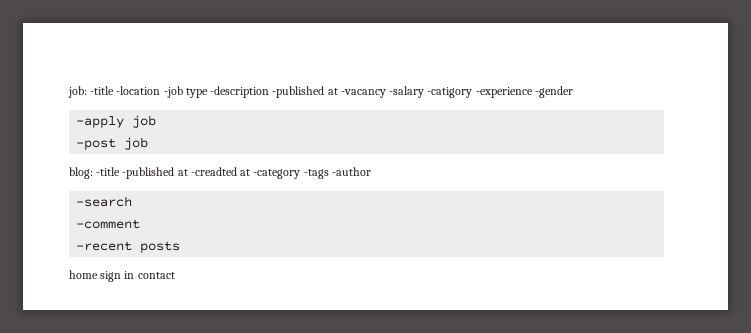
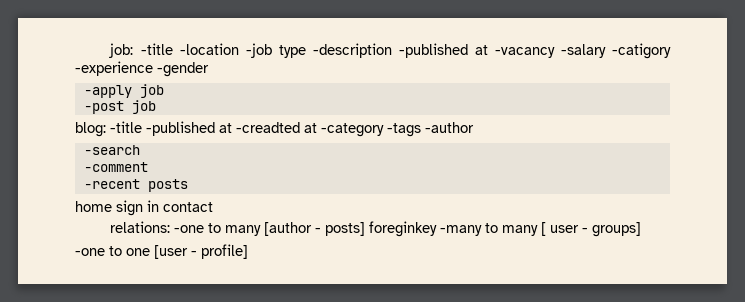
+ relations: -one to many [author - posts] foreginkey -many to many [ user - groups]
+ -one to one [user - profile]

